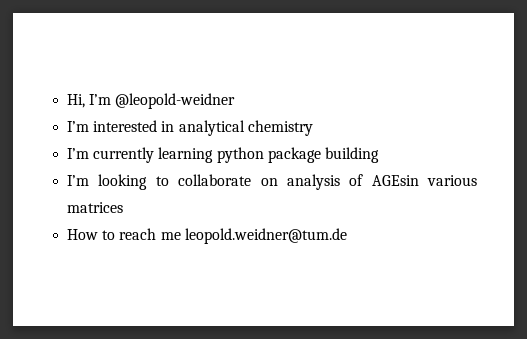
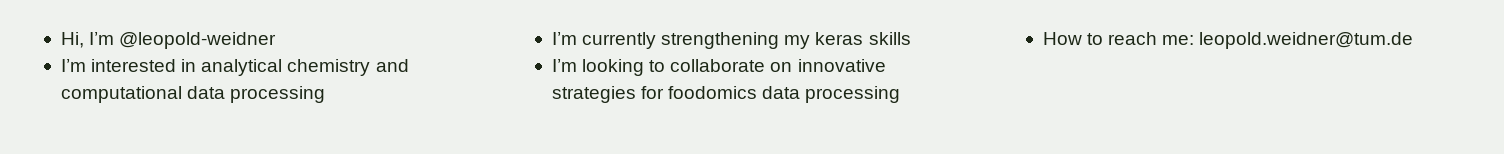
- I’m interested in analytical chemistry
- I’m currently learning python package building
+ I’m interested in analytical chemistry and computational data processing
+ I’m currently strengthening my keras skills
- I’m looking to collaborate on analysis of AGEsin various matrices
+ I’m looking to collaborate on innovative strategies for foodomics data processing
- How to reach me leopold.weidner@tum.de
+ How to reach me: leopold.weidner@tum.de

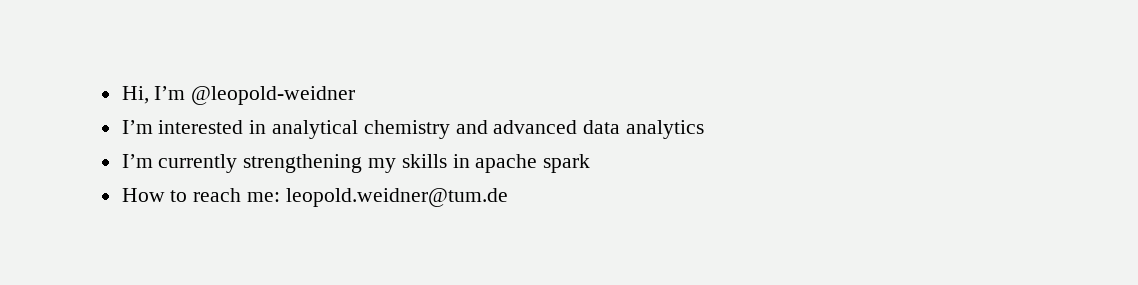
- I’m interested in analytical chemistry and computational data processing
+ I’m interested in analytical chemistry and advanced data analytics
- I’m currently strengthening my keras skills
- I’m looking to collaborate on innovative strategies for foodomics data processing
+ I’m currently strengthening my skills in apache spark

